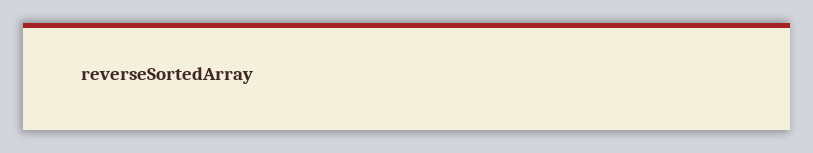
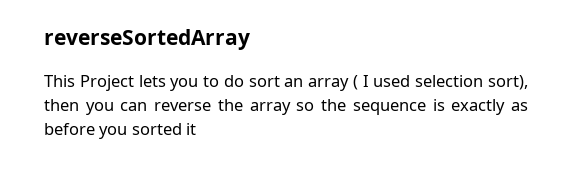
+ This Project lets you to do sort an array ( I used selection sort), then you can reverse the array so the sequence is exactly as before you sorted it

